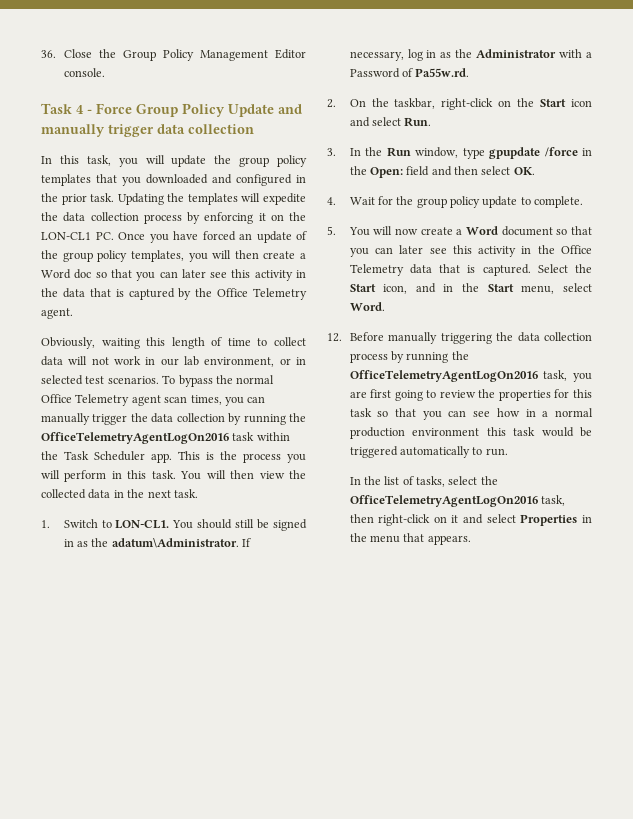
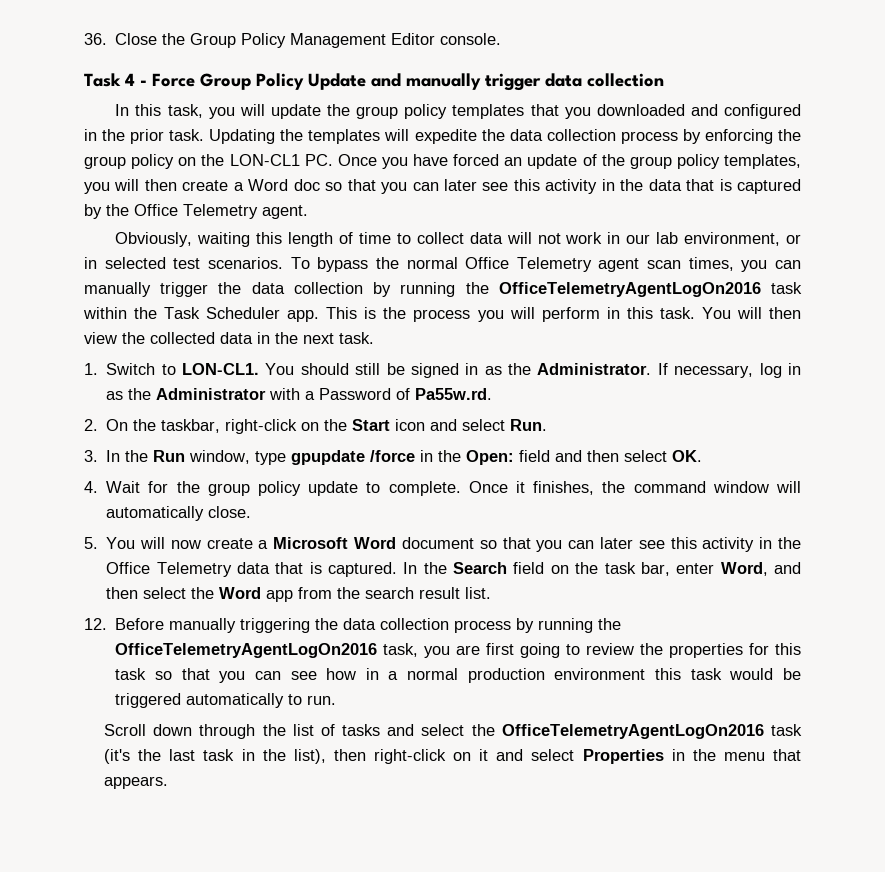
- Updating the templates will expedite the data collection process by enforcing it on the LON-CL1 PC. Once you have forced an update of the group policy templates, you will then create a Word doc so that you can later see this activity in the data that is captured by the Office Telemetry agent.
+ Updating the templates will expedite the data collection process by enforcing the group policy on the LON-CL1 PC. Once you have forced an update of the group policy templates, you will then create a Word doc so that you can later see this activity in the data that is captured by the Office Telemetry agent.
- You should still be signed in as the adatum\Administrator.
+ You should still be signed in as the Administrator.
+ Once it finishes, the command window will automatically close.
- 5. You will now create a Word document so that you can later see this activity in the Office Telemetry data that is captured.
+ 5. You will now create a Microsoft Word document so that you can later see this activity in the Office Telemetry data that is captured.
- Select the Start icon, and in the Start menu, select Word.
+ In the Search field on the task bar, enter Word, and then select the Word app from the search result list.
- In the list of tasks, select the OfficeTelemetryAgentLogOn2016 task, then right-click on it and select Properties in the menu that appears.
+ Scroll down through the list of tasks and select the OfficeTelemetryAgentLogOn2016 task (it's the last task in the list), then right-click on it and select Properties in the menu that appears.

